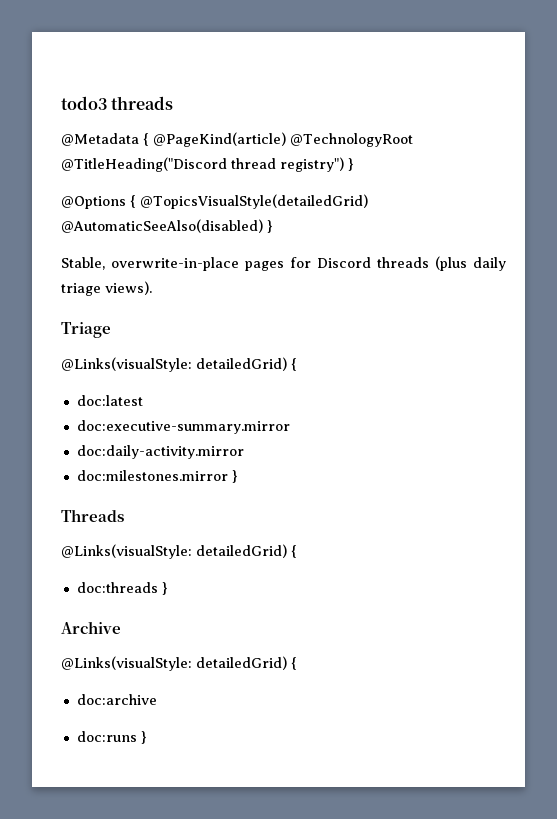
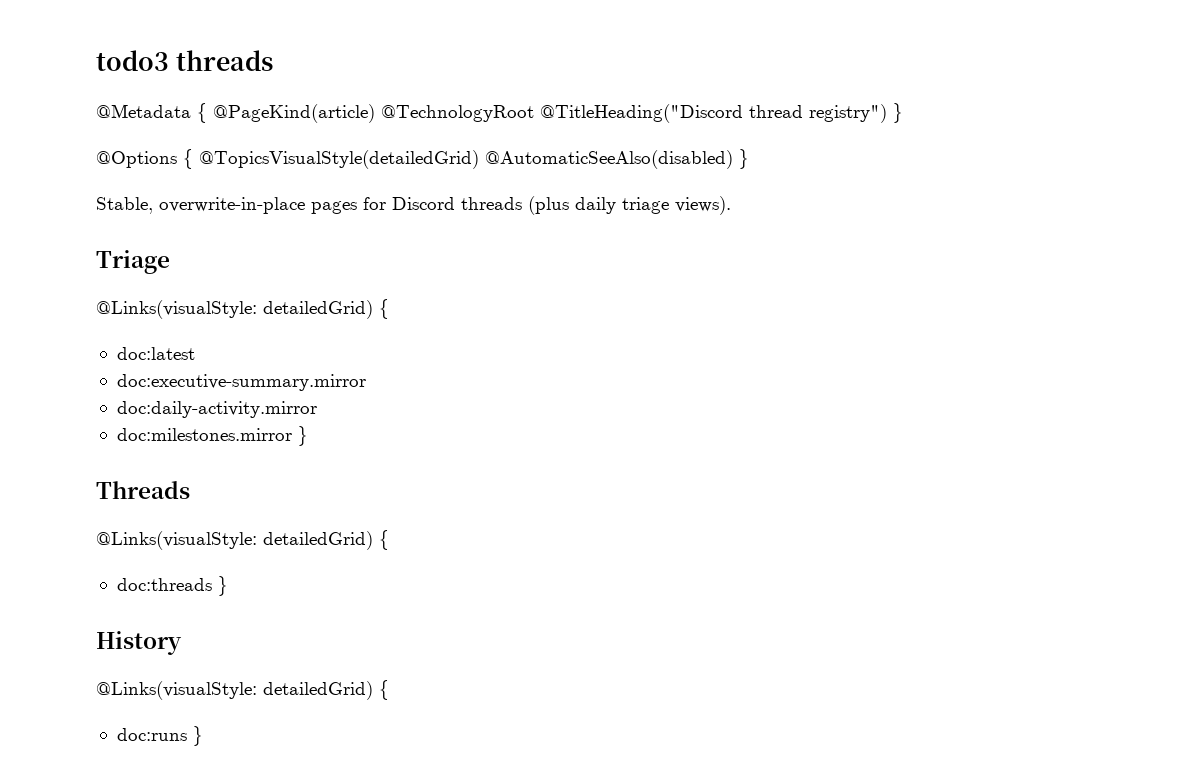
- Archive
+ History
  @Links(visualStyle: detailedGrid) {
- doc:archive

